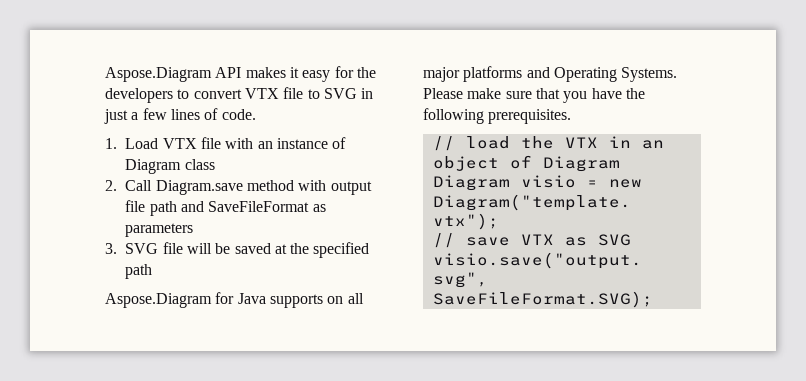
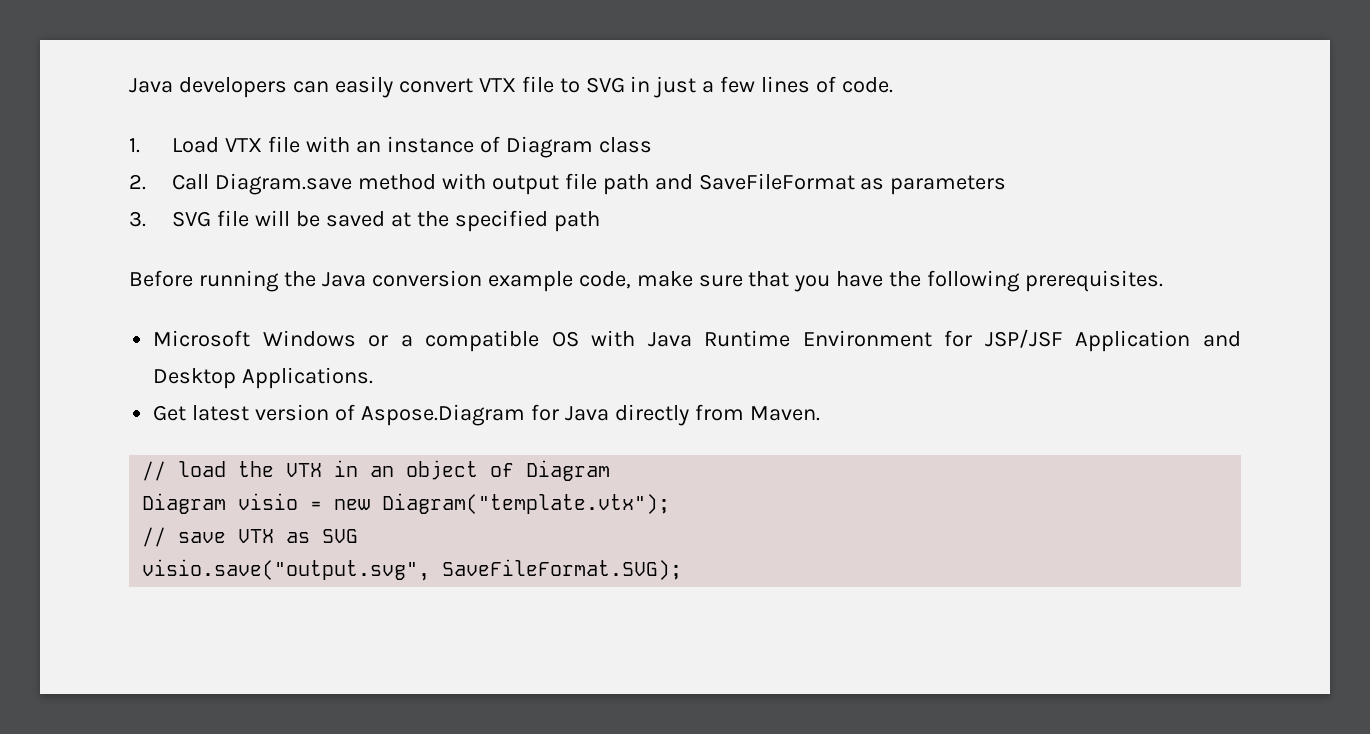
- Aspose.Diagram API makes it easy for the developers to convert VTX file to SVG in just a few lines of code.
+ Java developers can easily convert VTX file to SVG in just a few lines of code.
- Aspose.Diagram for Java supports on all major platforms and Operating Systems. Please make sure that you have the following prerequisites.
+ Before running the Java conversion example code, make sure that you have the following prerequisites.
+ Microsoft Windows or a compatible OS with Java Runtime Environment for JSP/JSF Application and Desktop Applications.
+ Get latest version of Aspose.Diagram for Java directly from Maven.

